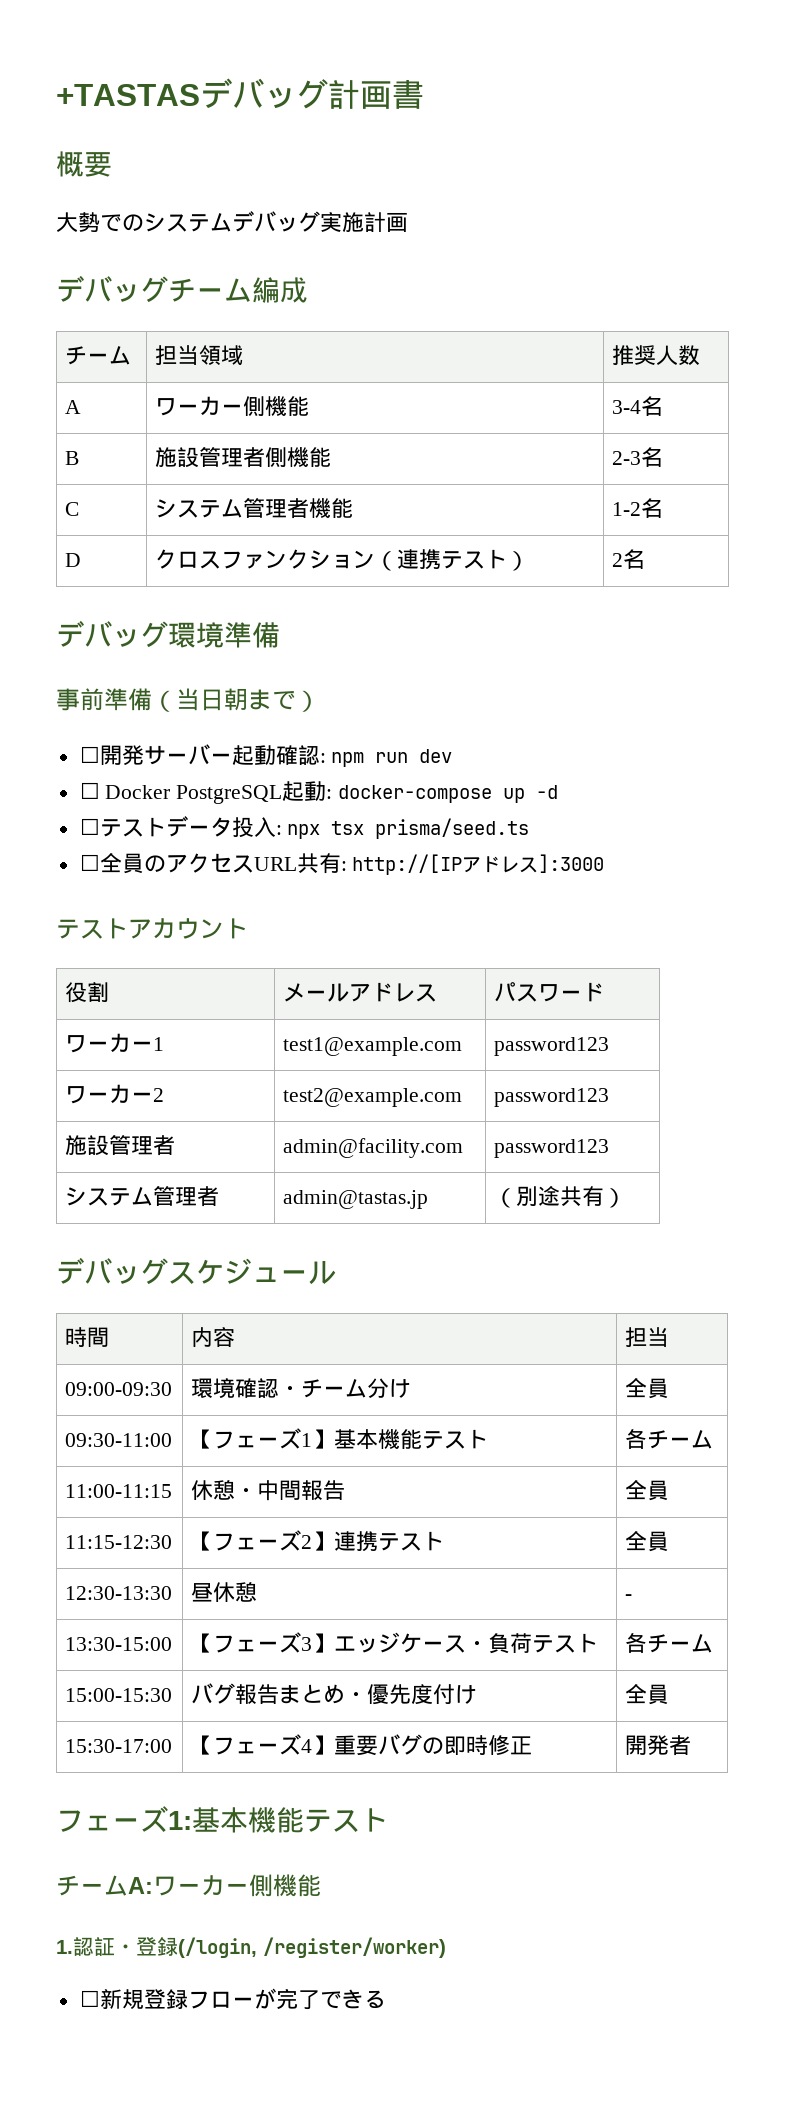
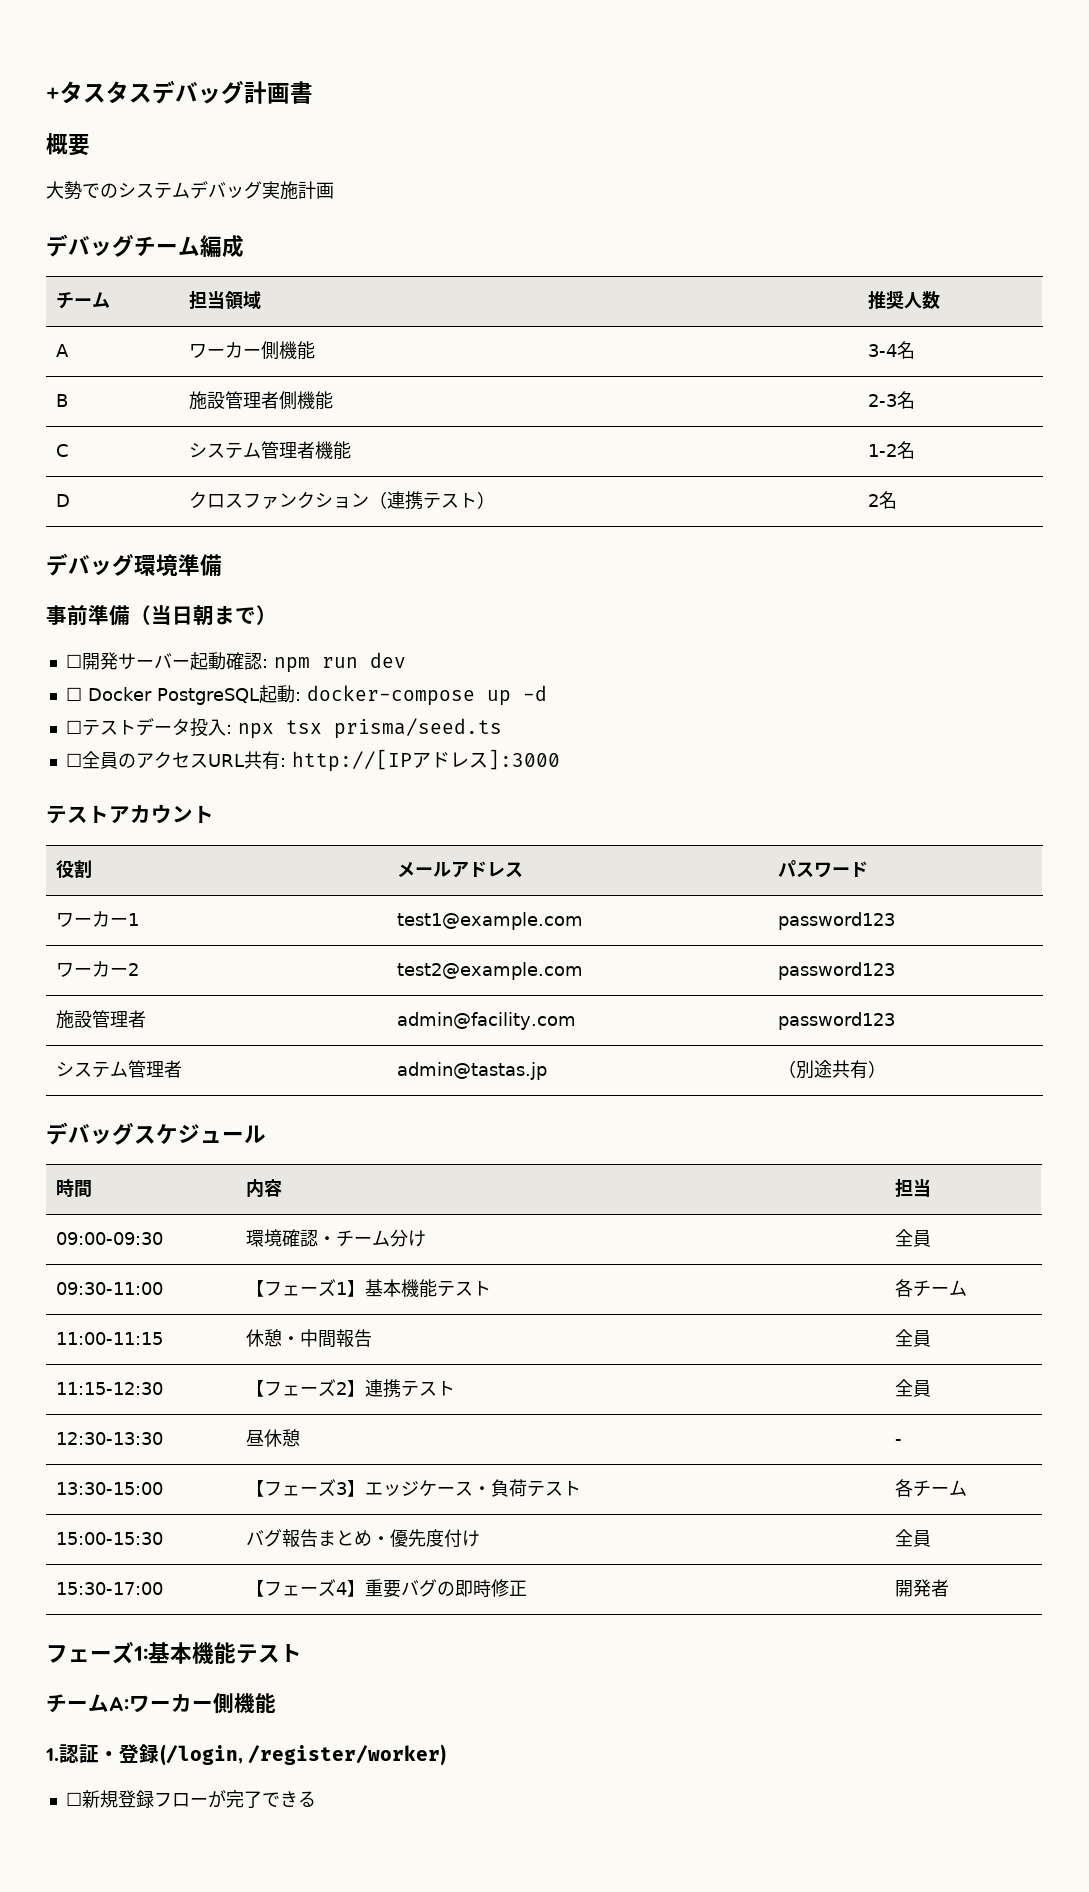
- +TASTASデバッグ計画書
+ +タスタスデバッグ計画書

